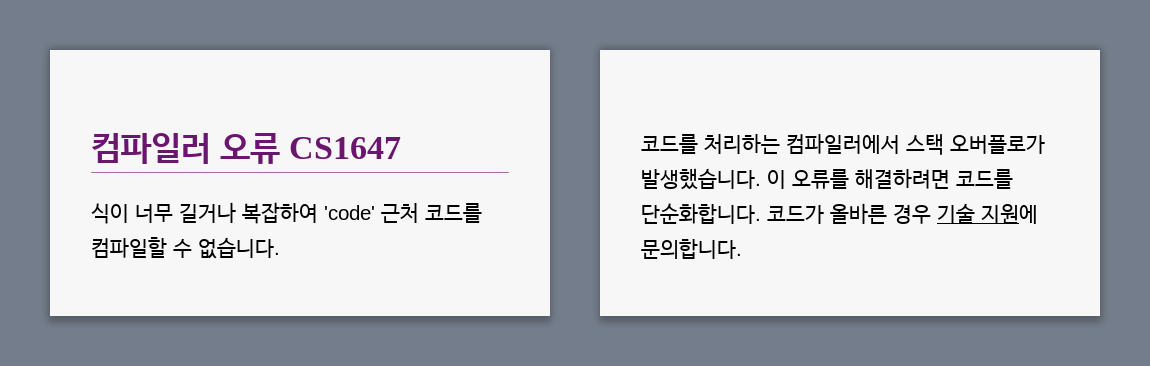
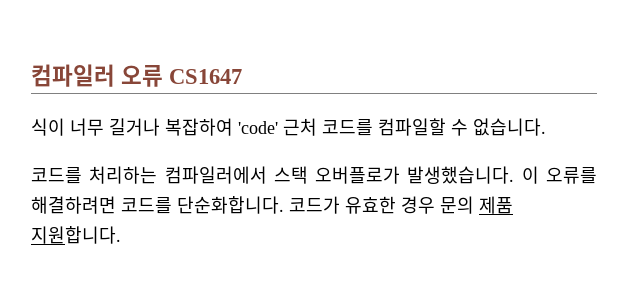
- 코드가 올바른 경우 기술 지원에 문의합니다.
+ 코드가 유효한 경우 문의 제품 지원합니다.

